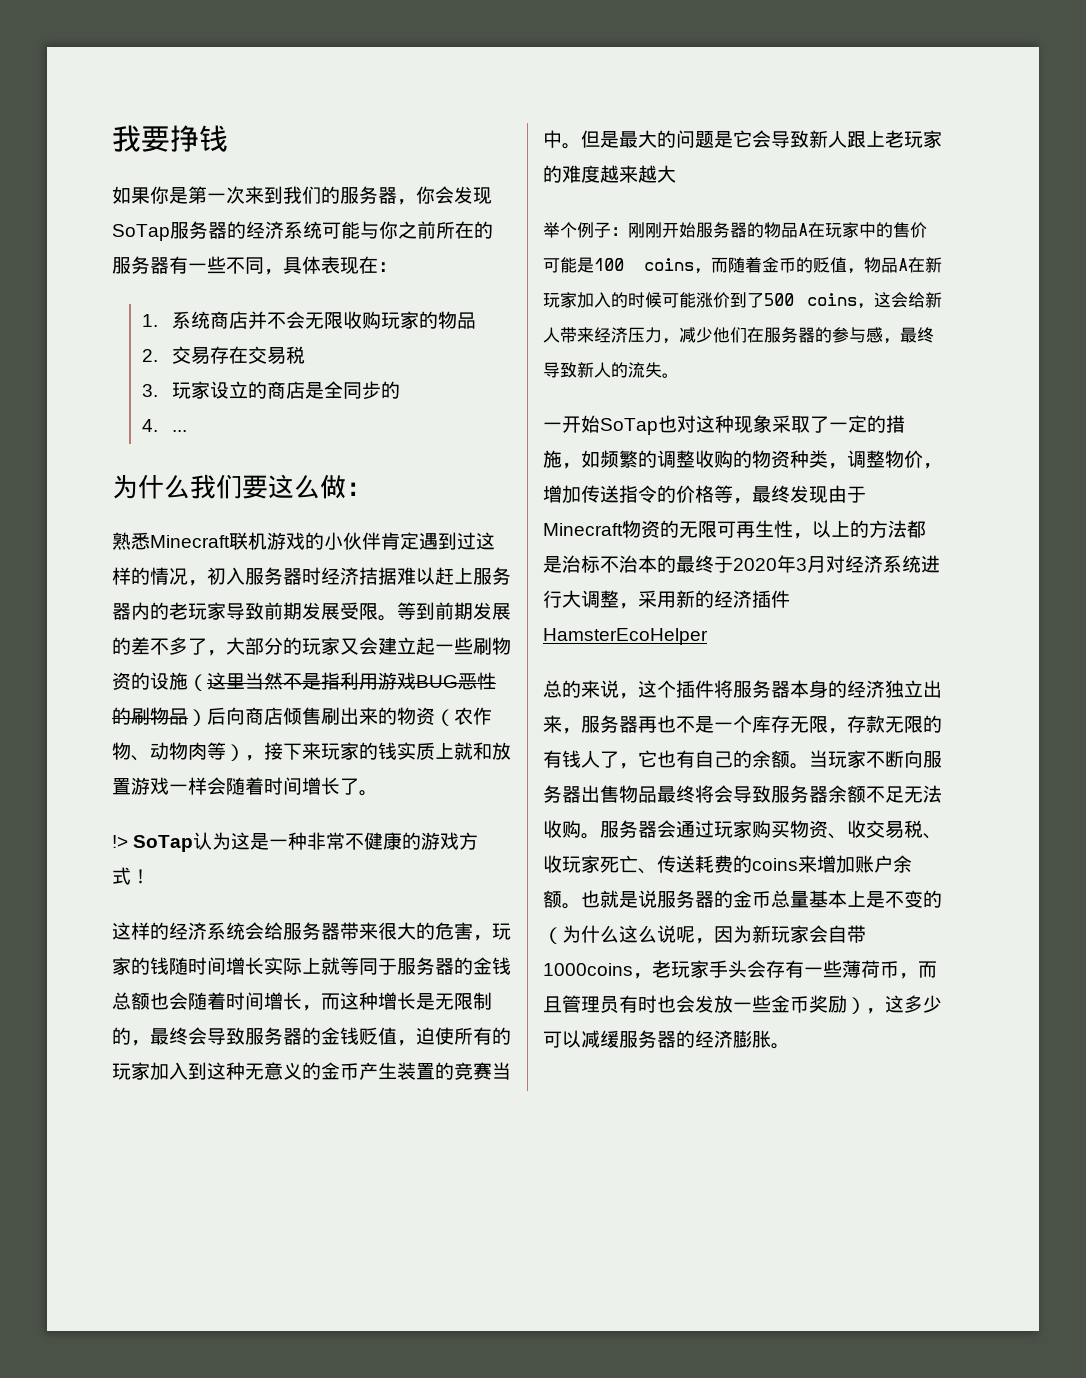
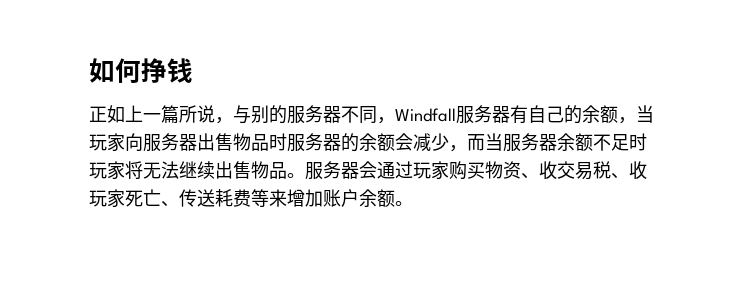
- 我要挣钱
+ 如何挣钱
- 如果你是第一次来到我们的服务器，你会发现SoTap服务器的经济系统可能与你之前所在的服务器有一些不同，具体表现在：
- 1.系统商店并不会无限收购玩家的物品
- 2.交易存在交易税
- 3.玩家设立的商店是全同步的
- 4. ...
- 为什么我们要这么做：
- 熟悉Minecraft联机游戏的小伙伴肯定遇到过这样的情况，初入服务器时经济拮据难以赶上服务器内的老玩家导致前期发展受限。等到前期发展的差不多了，大部分的玩家又会建立起一些刷物资的设施（这里当然不是指利用游戏BUG恶性的刷物品）后向商店倾售刷出来的物资（农作物、动物肉等），接下来玩家的钱实质上就和放置游戏一样会随着时间增长了。
- !> SoTap认为这是一种非常不健康的游戏方式！
- 这样的经济系统会给服务器带来很大的危害，玩家的钱随时间增长实际上就等同于服务器的金钱总额也会随着时间增长，而这种增长是无限制的，最终会导致服务器的金钱贬值，迫使所有的玩家加入到这种无意义的金币产生装置的竞赛当中。但是最大的问题是它会导致新人跟上老玩家的难度越来越大
- 举个例子：刚刚开始服务器的物品A在玩家中的售价可能是100 coins，而随着金币的贬值，物品A在新玩家加入的时候可能涨价到了500 coins，这会给新人带来经济压力，减少他们在服务器的参与感，最终导致新人的流失。
- 一开始SoTap也对这种现象采取了一定的措施，如频繁的调整收购的物资种类，调整物价，增加传送指令的价格等，最终发现由于Minecraft物资的无限可再生性，以上的方法都是治标不治本的最终于2020年3月对经济系统进行大调整，采用新的经济插件HamsterEcoHelper
- 总的来说，这个插件将服务器本身的经济独立出来，服务器再也不是一个库存无限，存款无限的有钱人了，它也有自己的余额。当玩家不断向服务器出售物品最终将会导致服务器余额不足无法收购。
+ 正如上一篇所说，与别的服务器不同，Windfall服务器有自己的余额，当玩家向服务器出售物品时服务器的余额会减少，而当服务器余额不足时玩家将无法继续出售物品。
- 服务器会通过玩家购买物资、收交易税、收玩家死亡、传送耗费的coins来增加账户余额。也就是说服务器的金币总量基本上是不变的（为什么这么说呢，因为新玩家会自带1000coins，老玩家手头会存有一些薄荷币，而且管理员有时也会发放一些金币奖励），这多少可以减缓服务器的经济膨胀。
+ 服务器会通过玩家购买物资、收交易税、收玩家死亡、传送耗费等来增加账户余额。

